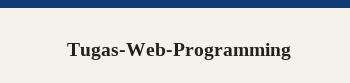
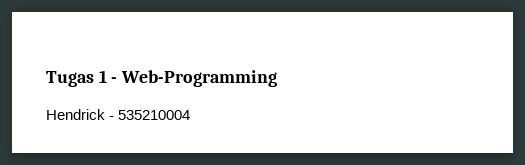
- Tugas-Web-Programming
+ Tugas 1 - Web-Programming
+ Hendrick - 535210004

